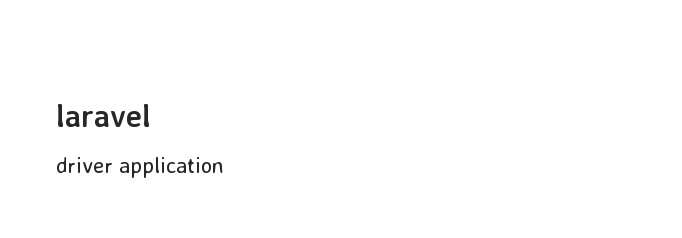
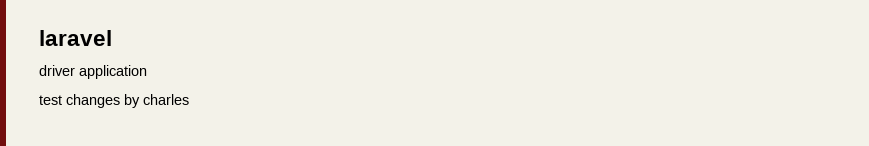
+ test changes by charles

